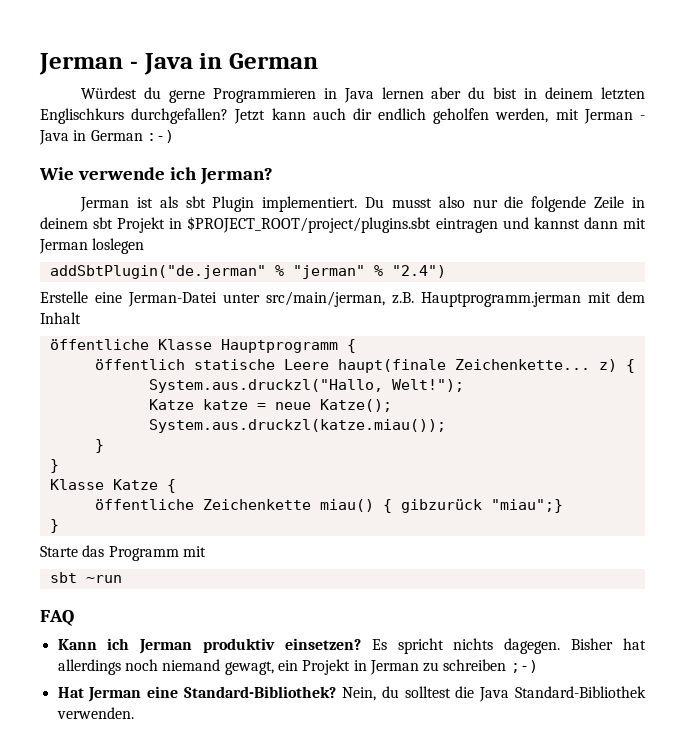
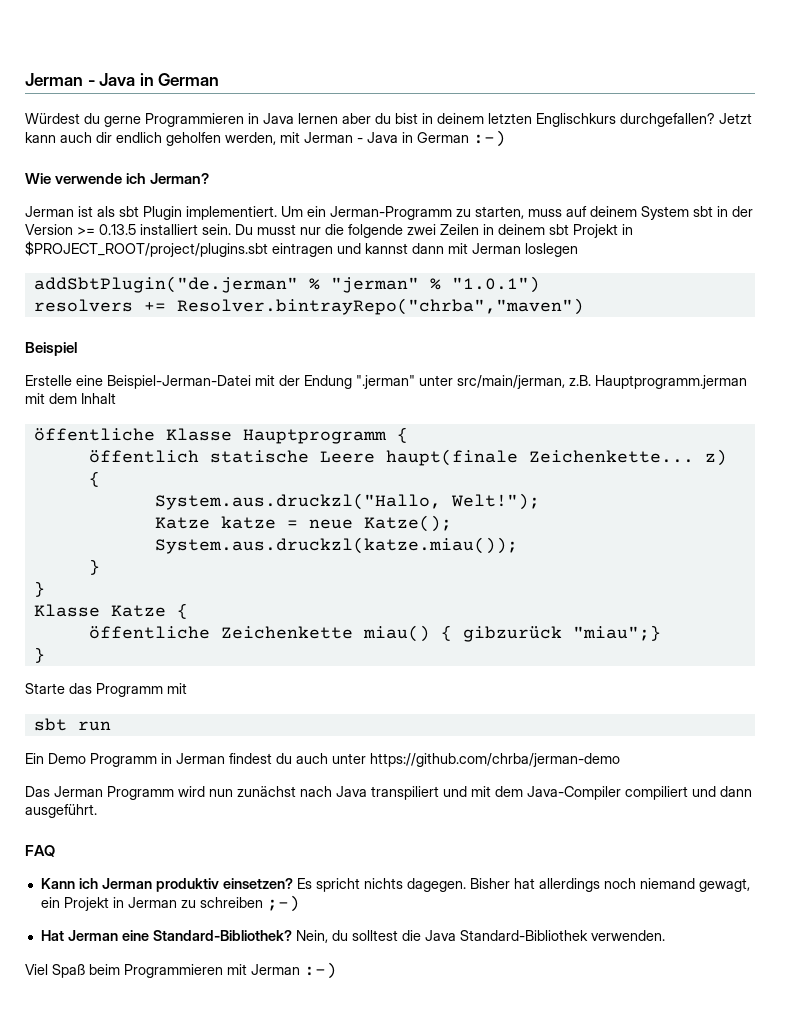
+ Um ein Jerman-Programm zu starten, muss auf deinem System sbt in der Version >= 0.13.5 installiert sein.
- Du musst also nur die folgende Zeile in deinem sbt Projekt in $PROJECT_ROOT/project/plugins.sbt eintragen und kannst dann mit Jerman loslegen
+ Du musst nur die folgende zwei Zeilen in deinem sbt Projekt in $PROJECT_ROOT/project/plugins.sbt eintragen und kannst dann mit Jerman loslegen
- addSbtPlugin("de.jerman" % "jerman" % "2.4")
- Erstelle eine Jerman-Datei unter src/main/jerman, z.B. Hauptprogramm.jerman mit dem Inhalt
+ addSbtPlugin("de.jerman" % "jerman" % "1.0.1")
+ resolvers += Resolver.bintrayRepo("chrba","maven")
+ Beispiel
+ Erstelle eine Beispiel-Jerman-Datei mit der Endung ".jerman" unter src/main/jerman, z.B. Hauptprogramm.jerman mit dem Inhalt
- sbt ~run
+ sbt run
+ Ein Demo Programm in Jerman findest du auch unter https://github.com/chrba/jerman-demo
+ Das Jerman Programm wird nun zunächst nach Java transpiliert und mit dem Java-Compiler compiliert und dann ausgeführt.
+ Viel Spaß beim Programmieren mit Jerman :-)

